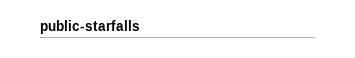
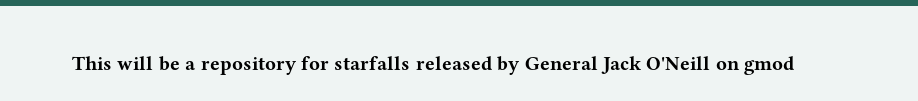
- public-starfalls
+ This will be a repository for starfalls released by General Jack O'Neill on gmod

